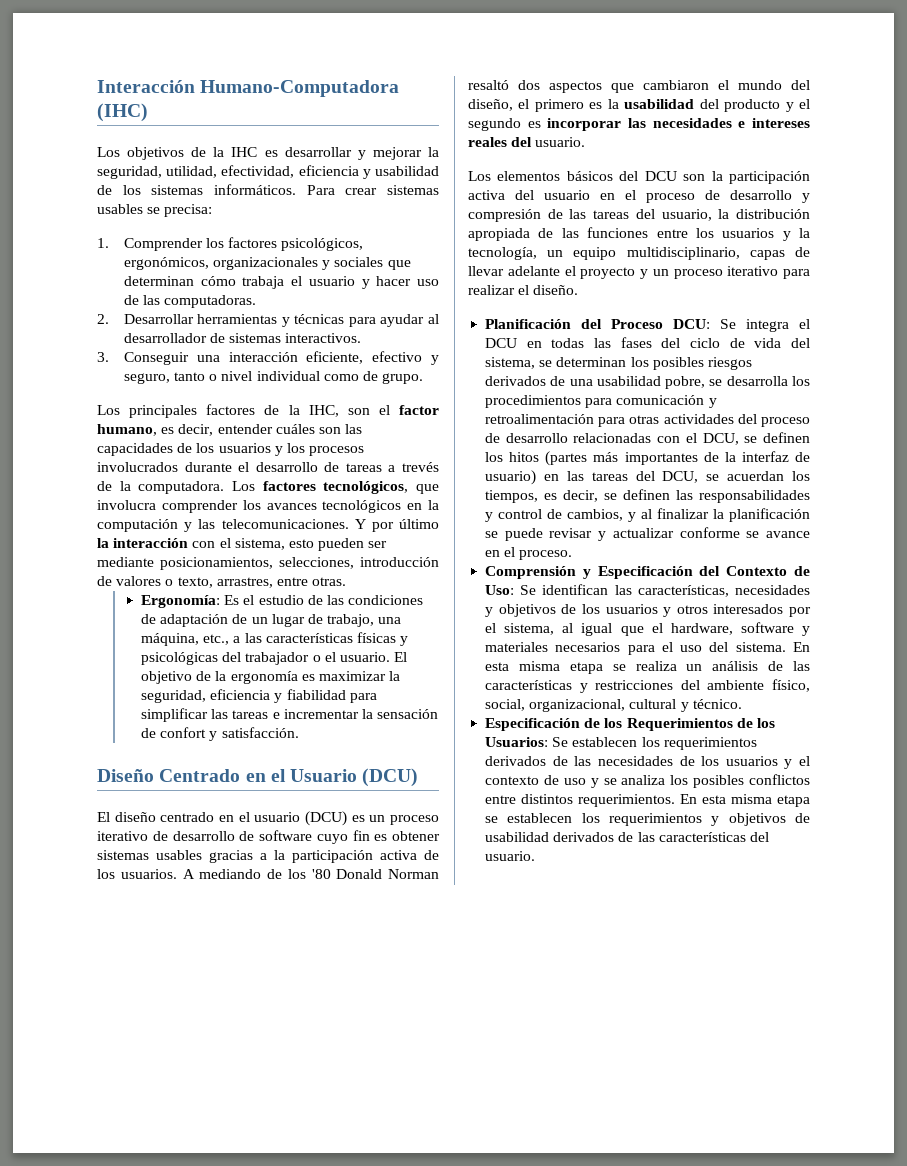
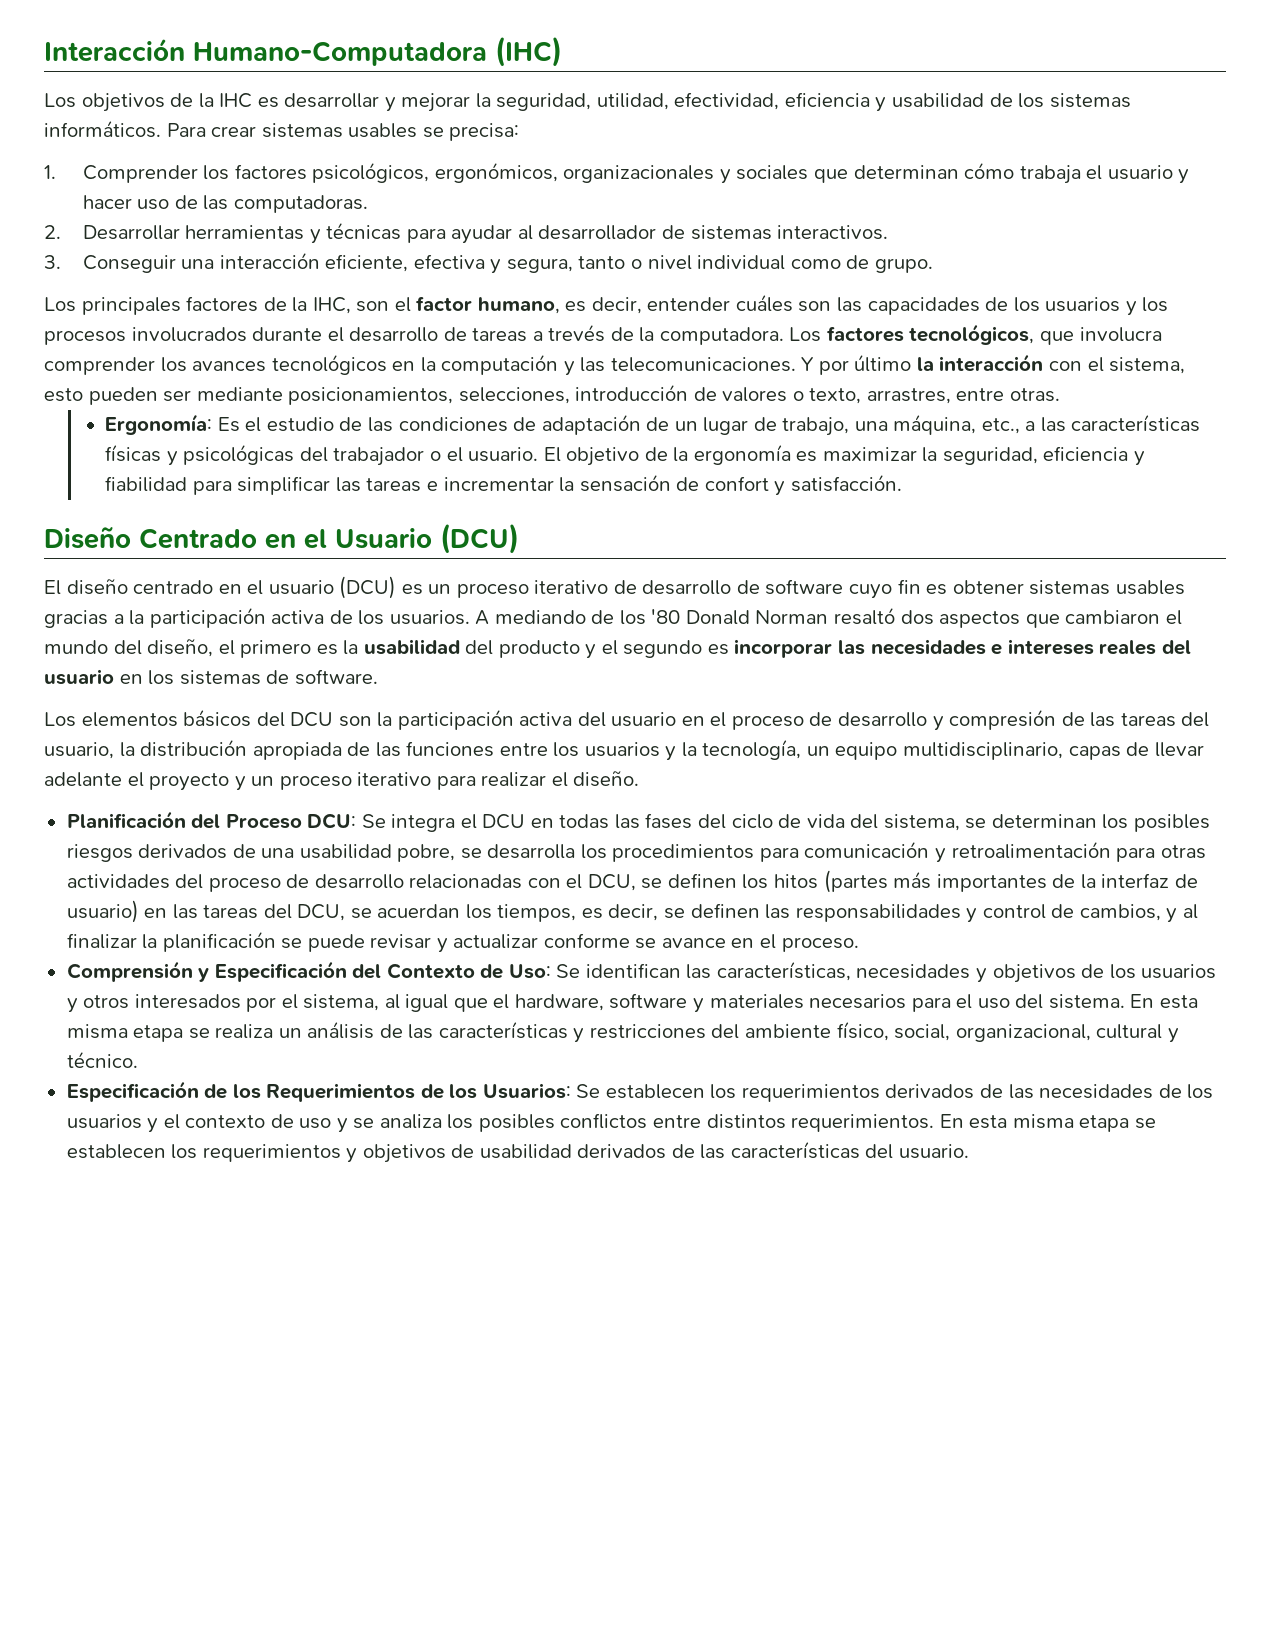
- 3. Conseguir una interacción eficiente, efectivo y seguro, tanto o nivel individual como de grupo.
+ 3. Conseguir una interacción eficiente, efectiva y segura, tanto o nivel individual como de grupo.
- A mediando de los '80 Donald Norman resaltó dos aspectos que cambiaron el mundo del diseño, el primero es la usabilidad del producto y el segundo es incorporar las necesidades e intereses reales del usuario.
+ A mediando de los '80 Donald Norman resaltó dos aspectos que cambiaron el mundo del diseño, el primero es la usabilidad del producto y el segundo es incorporar las necesidades e intereses reales del usuario en los sistemas de software.

